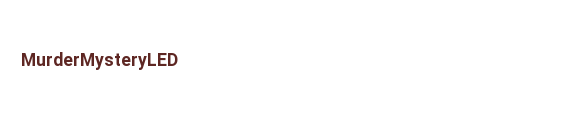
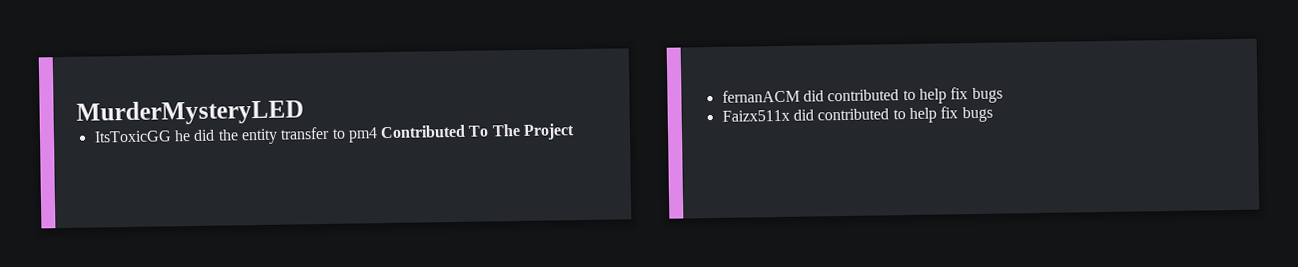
+ ItsToxicGG he did the entity transfer to pm4 Contributed To The Project
+ fernanACM did contributed to help fix bugs
+ Faizx511x did contributed to help fix bugs

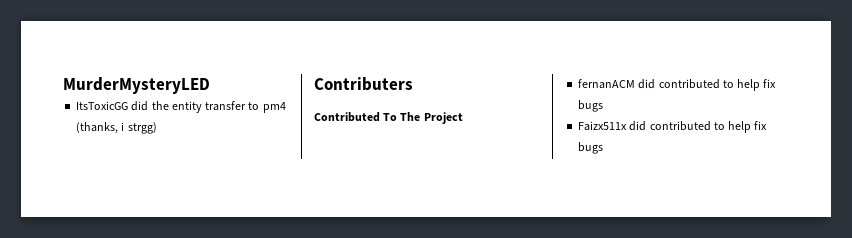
- ItsToxicGG he did the entity transfer to pm4 Contributed To The Project
+ ItsToxicGG did the entity transfer to pm4 (thanks, i strgg)
+ Contributers
+ Contributed To The Project

